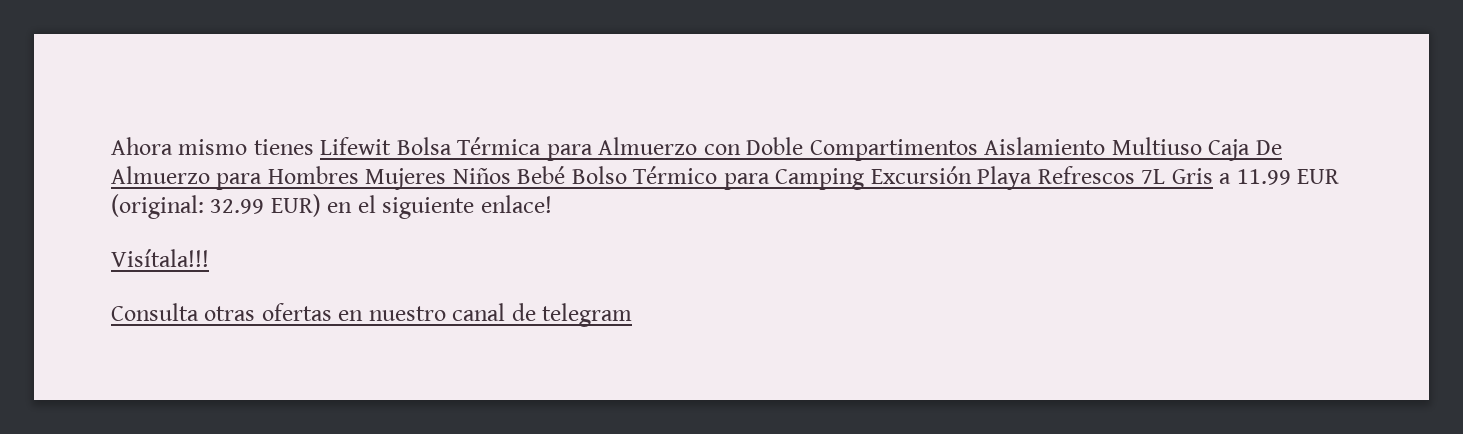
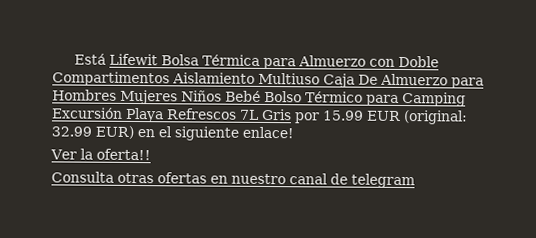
- Ahora mismo tienes Lifewit Bolsa Térmica para Almuerzo con Doble Compartimentos Aislamiento Multiuso Caja De Almuerzo para Hombres Mujeres Niños Bebé Bolso Térmico para Camping Excursión Playa Refrescos 7L Gris a 11.99 EUR (original: 32.99 EUR) en el siguiente enlace!
+ Está Lifewit Bolsa Térmica para Almuerzo con Doble Compartimentos Aislamiento Multiuso Caja De Almuerzo para Hombres Mujeres Niños Bebé Bolso Térmico para Camping Excursión Playa Refrescos 7L Gris por 15.99 EUR (original: 32.99 EUR) en el siguiente enlace!
- Visítala!!!
+ Ver la oferta!!

